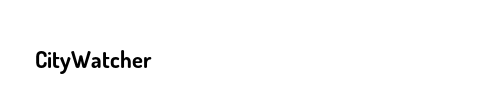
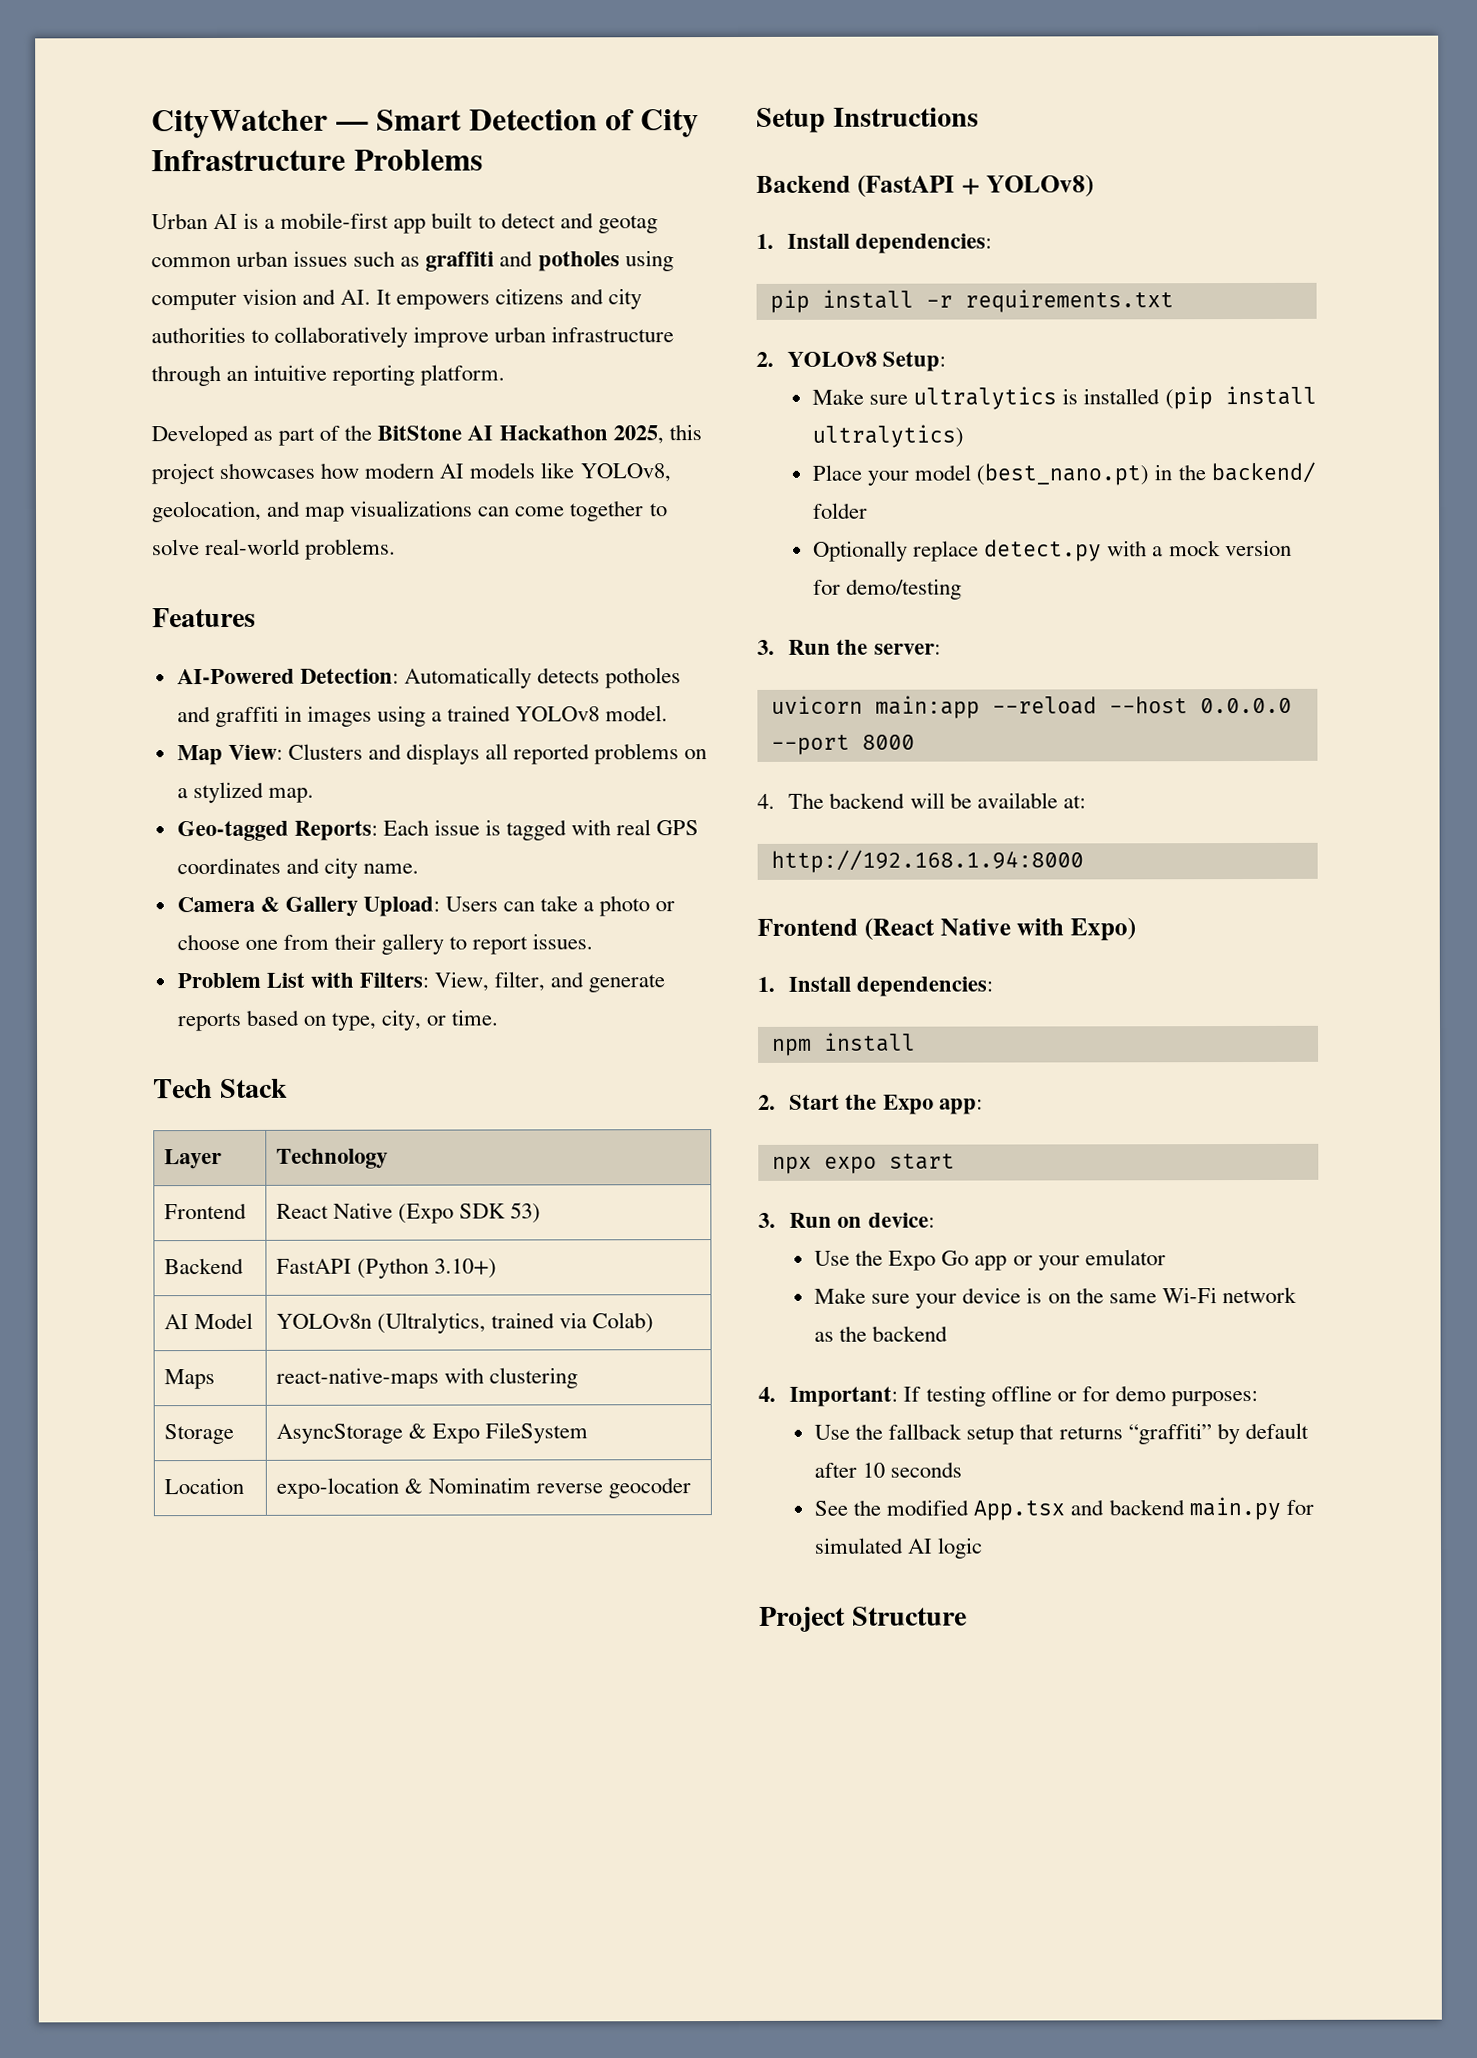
- CityWatcher
+ CityWatcher — Smart Detection of City Infrastructure Problems
+ Urban AI is a mobile-first app built to detect and geotag common urban issues such as graffiti and potholes using computer vision and AI. It empowers citizens and city authorities to collaboratively improve urban infrastructure through an intuitive reporting platform.
+ Developed as part of the BitStone AI Hackathon 2025, this project showcases how modern AI models like YOLOv8, geolocation, and map visualizations can come together to solve real-world problems.
+ Features
+ AI-Powered Detection: Automatically detects potholes and graffiti in images using a trained YOLOv8 model.
+ Map View: Clusters and displays all reported problems on a stylized map.
+ Geo-tagged Reports: Each issue is tagged with real GPS coordinates and city name.
+ Camera & Gallery Upload: Users can take a photo or choose one from their gallery to report issues.
+ Problem List with Filters: View, filter, and generate reports based on type, city, or time.
+ Tech Stack
+ Layer | Technology
+ Frontend | React Native (Expo SDK 53)
+ Backend | FastAPI (Python 3.10+)
+ AI Model | YOLOv8n (Ultralytics, trained via Colab)
+ Maps | react-native-maps with clustering
+ Storage | AsyncStorage & Expo FileSystem
+ Location | expo-location & Nominatim reverse geocoder
+ Setup Instructions
+ Backend (FastAPI + YOLOv8)
+ 1. Install dependencies:
+ pip install -r requirements.txt
+ 2. YOLOv8 Setup:
+ Make sure ultralytics is installed (pip install ultralytics)
+ Place your model (best_nano.pt) in the backend/ folder
+ Optionally replace detect.py with a mock version for demo/testing
+ 3. Run the server:
+ uvicorn main:app --reload --host 0.0.0.0 --port 8000
+ 4. The backend will be available at:
+ http://192.168.1.94:8000
+ Frontend (React Native with Expo)
+ 1. Install dependencies:
+ npm install
+ 2. Start the Expo app:
+ npx expo start
+ 3. Run on device:
+ Use the Expo Go app or your emulator
+ Make sure your device is on the same Wi-Fi network as the backend
+ 4. Important: If testing offline or for demo purposes:
+ Use the fallback setup that returns “graffiti” by default after 10 seconds
+ See the modified App.tsx and backend main.py for simulated AI logic
+ Project Structure

